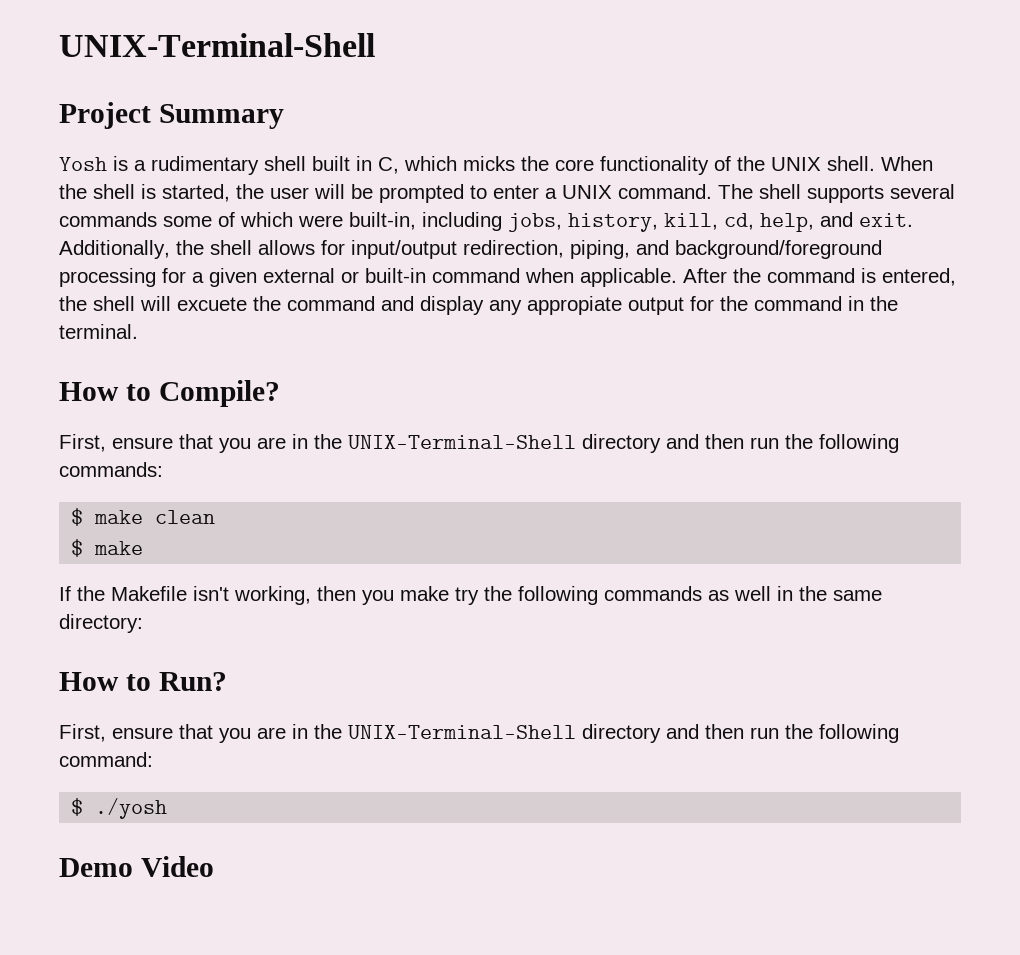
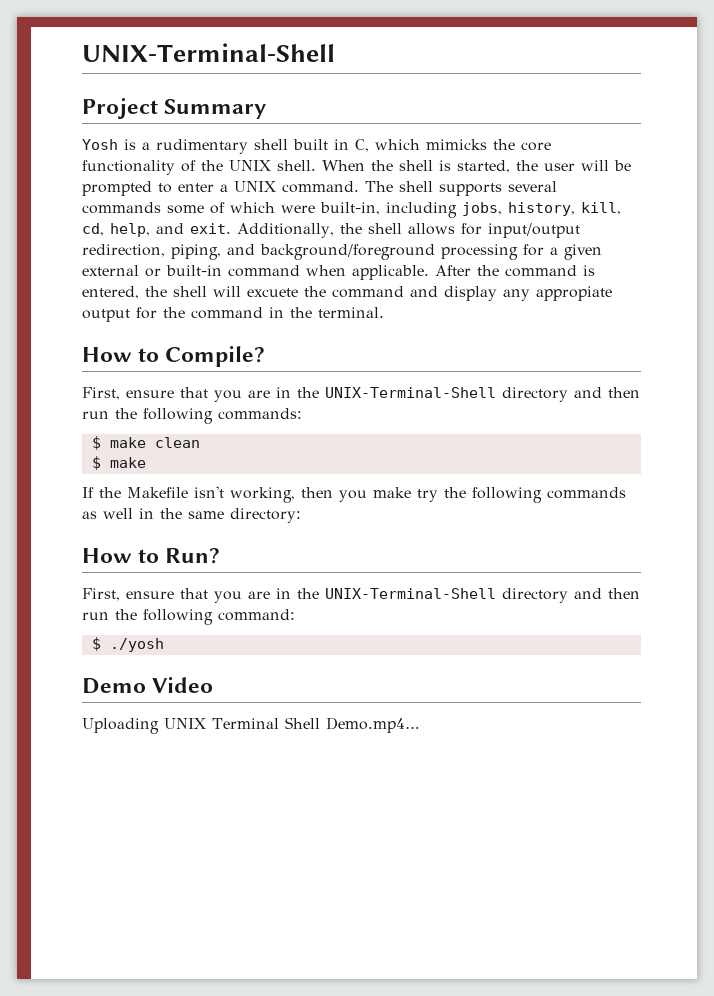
- Yosh is a rudimentary shell built in C, which micks the core functionality of the UNIX shell.
+ Yosh is a rudimentary shell built in C, which mimicks the core functionality of the UNIX shell.
+ Uploading UNIX Terminal Shell Demo.mp4…

